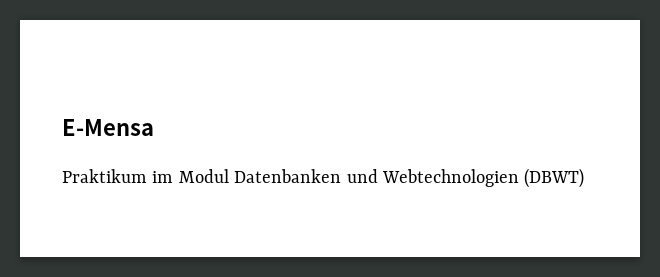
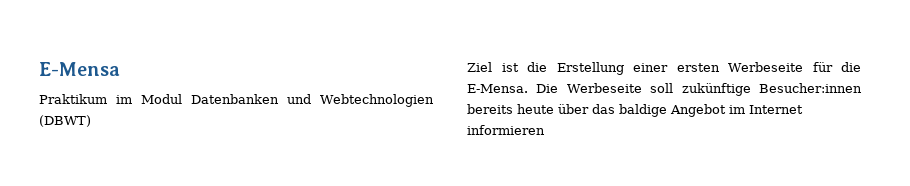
+ Ziel ist die Erstellung einer ersten Werbeseite für die E-Mensa. Die Werbeseite soll zukünftige Besucher:innen bereits heute über das baldige Angebot im Internet informieren

